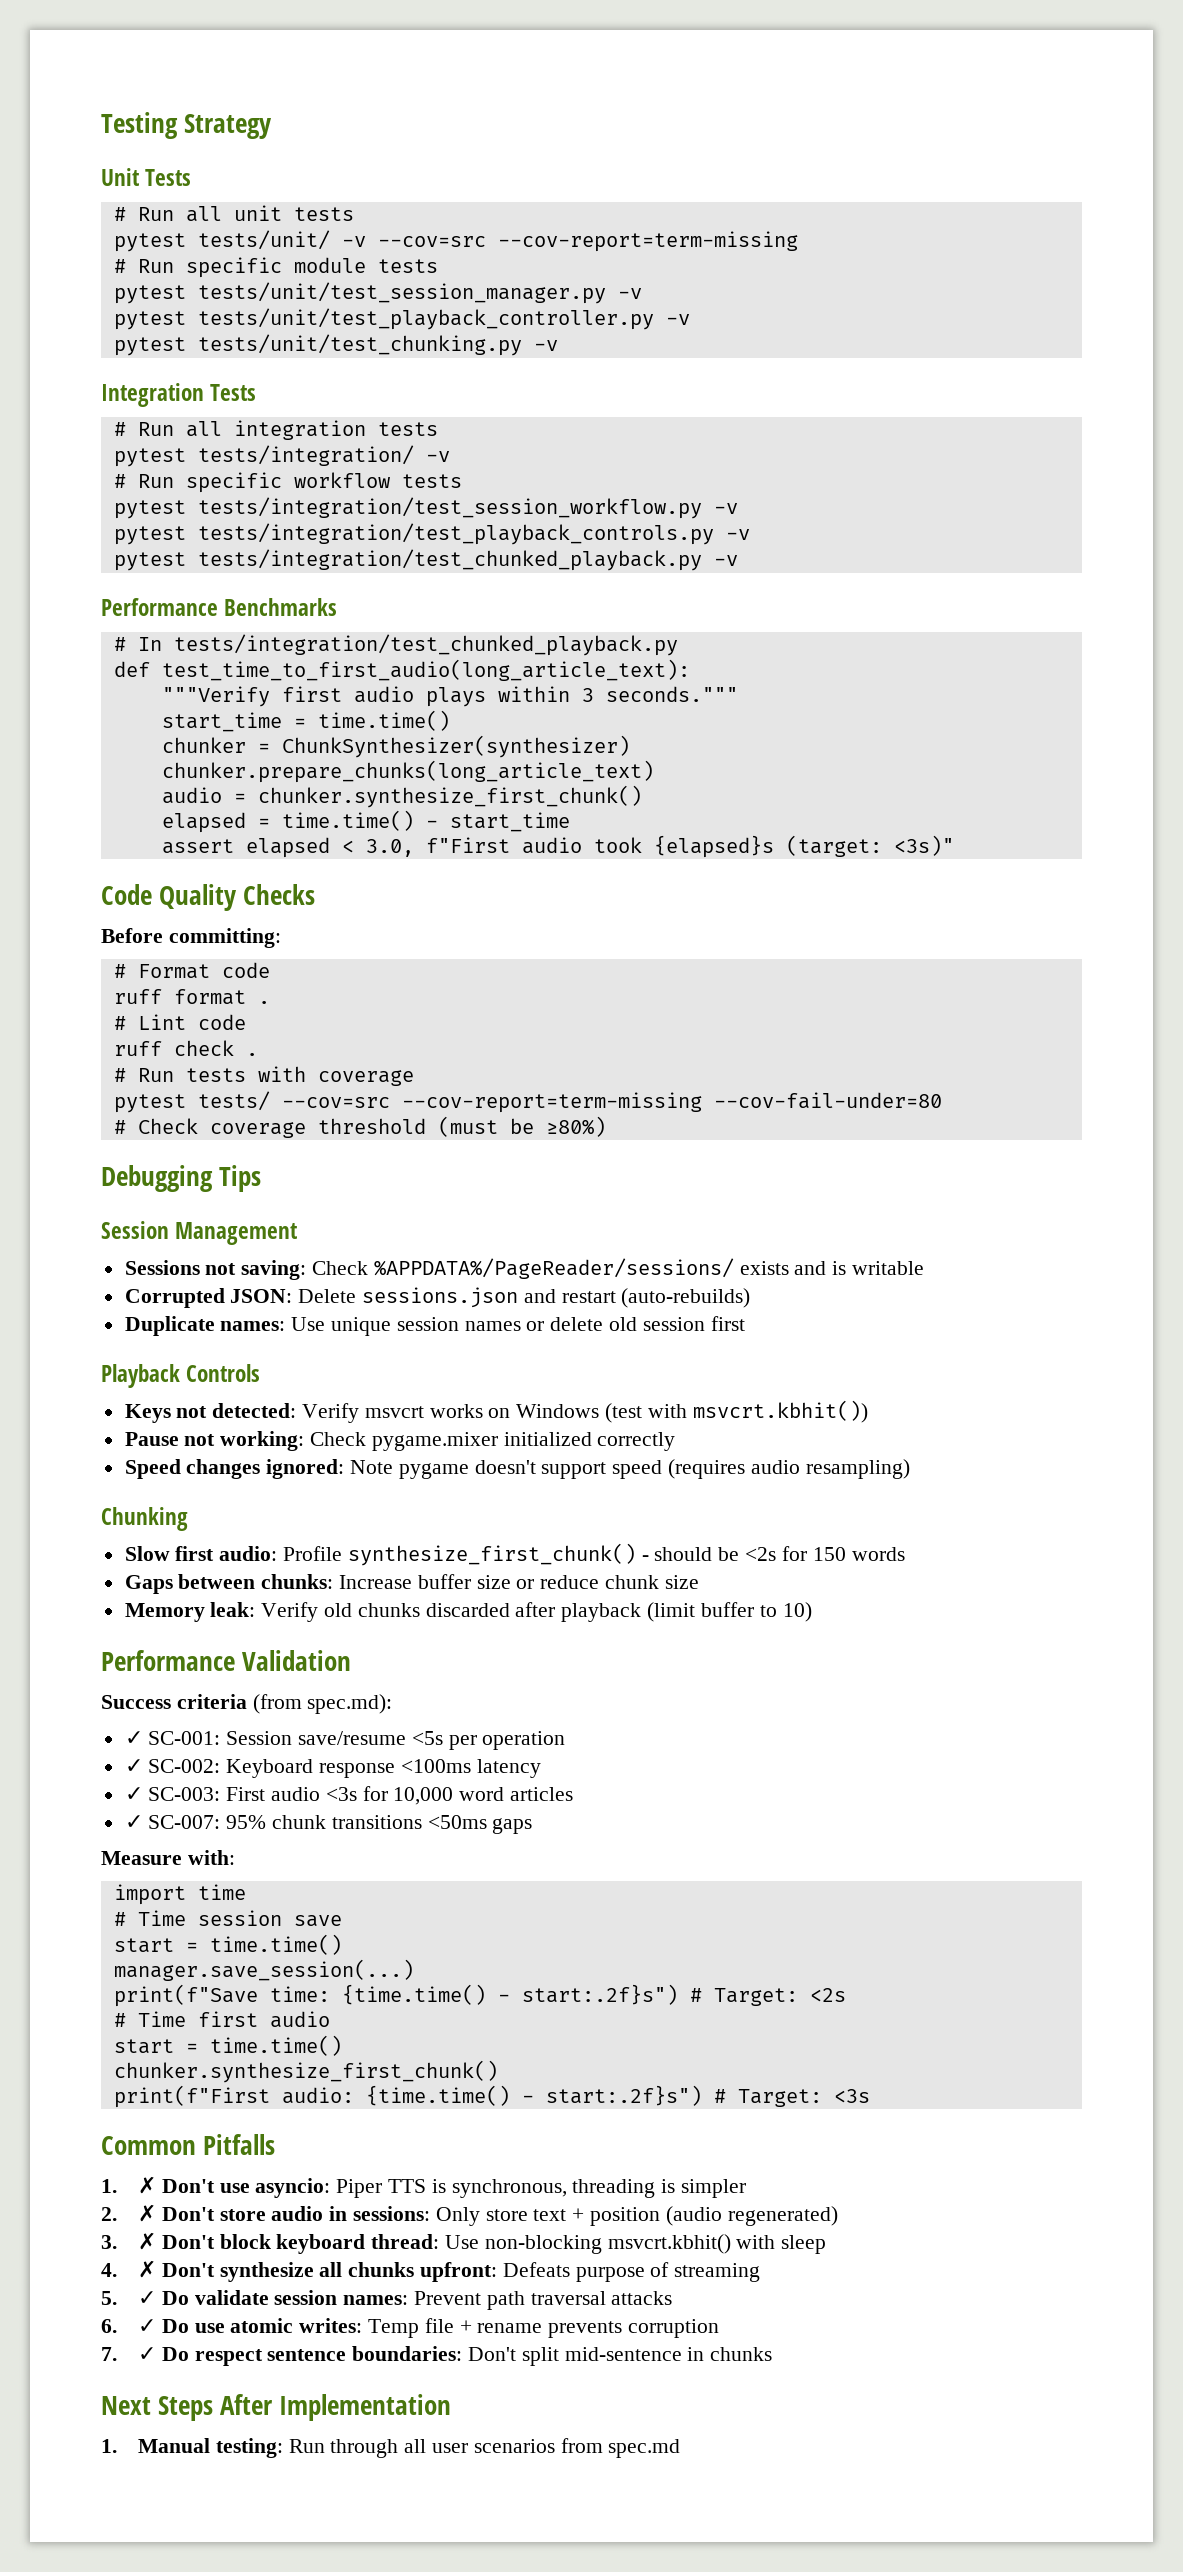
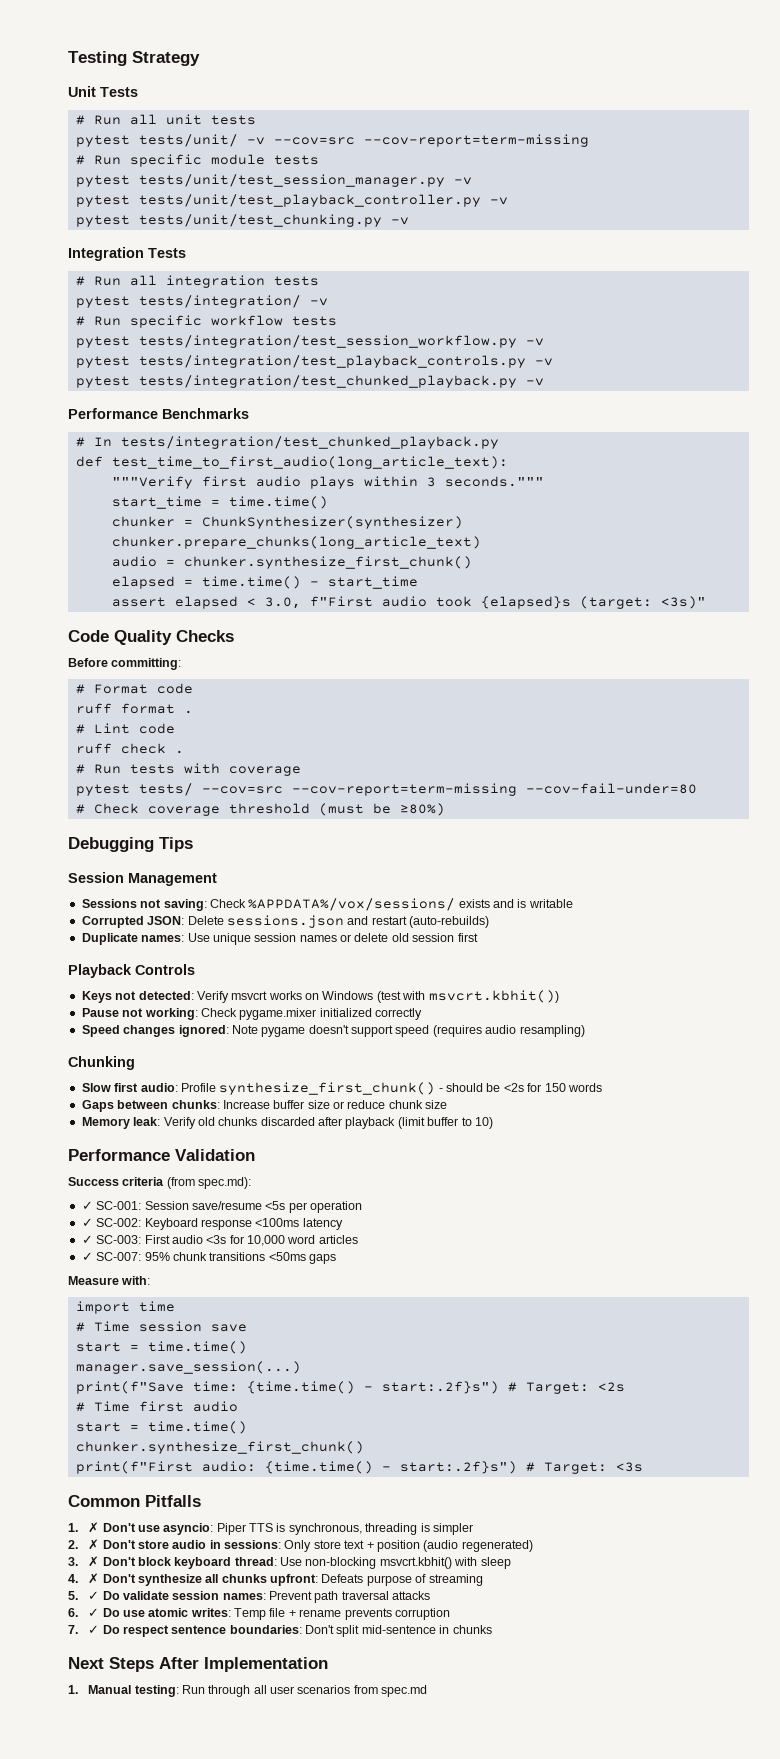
- Sessions not saving: Check %APPDATA%/PageReader/sessions/ exists and is writable
+ Sessions not saving: Check %APPDATA%/vox/sessions/ exists and is writable

